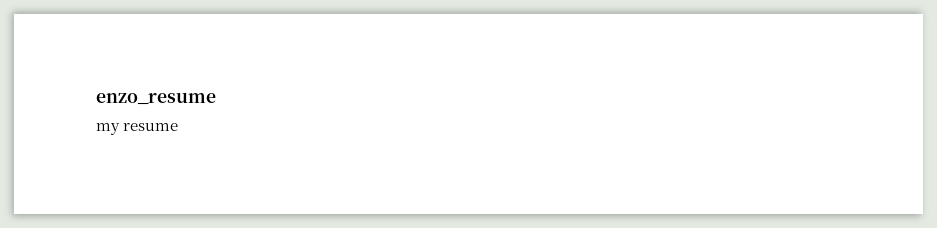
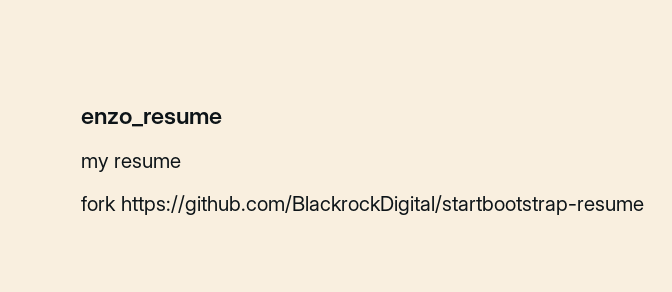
+ fork https://github.com/BlackrockDigital/startbootstrap-resume

